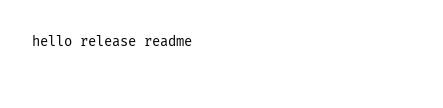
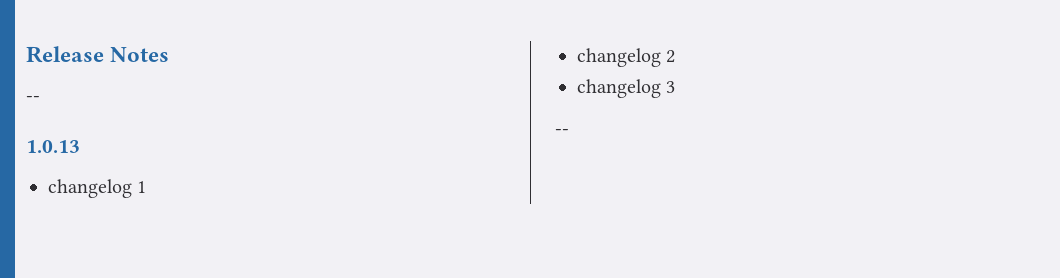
- hello release readme
+ Release Notes
+ --
+ 1.0.13
+ changelog 1
+ changelog 2
+ changelog 3
+ --

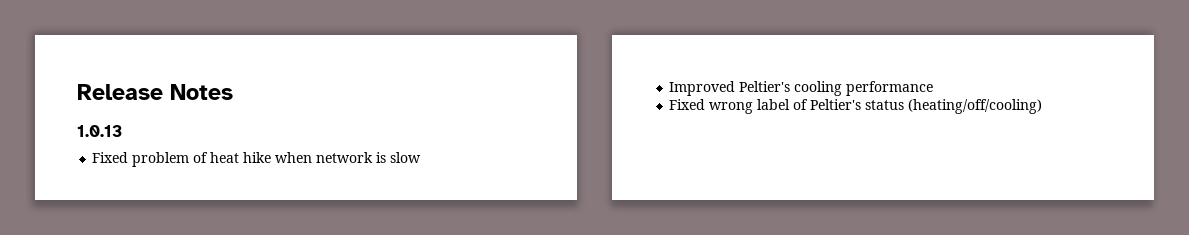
  Release Notes
- --
- changelog 1
- changelog 2
- changelog 3
- --
+ Fixed problem of heat hike when network is slow
+ Improved Peltier's cooling performance
+ Fixed wrong label of Peltier's status (heating/off/cooling)

